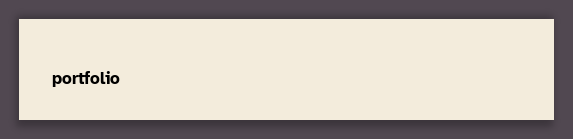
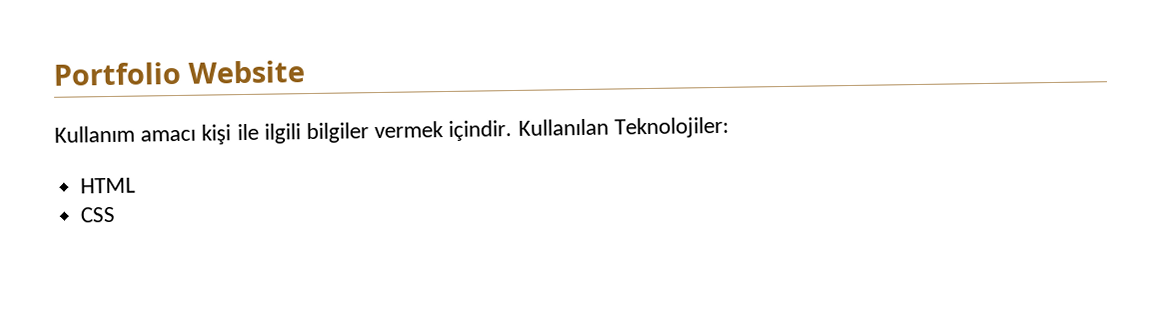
- portfolio
+ Portfolio Website
+ Kullanım amacı kişi ile ilgili bilgiler vermek içindir. Kullanılan Teknolojiler:
+ HTML
+ CSS

